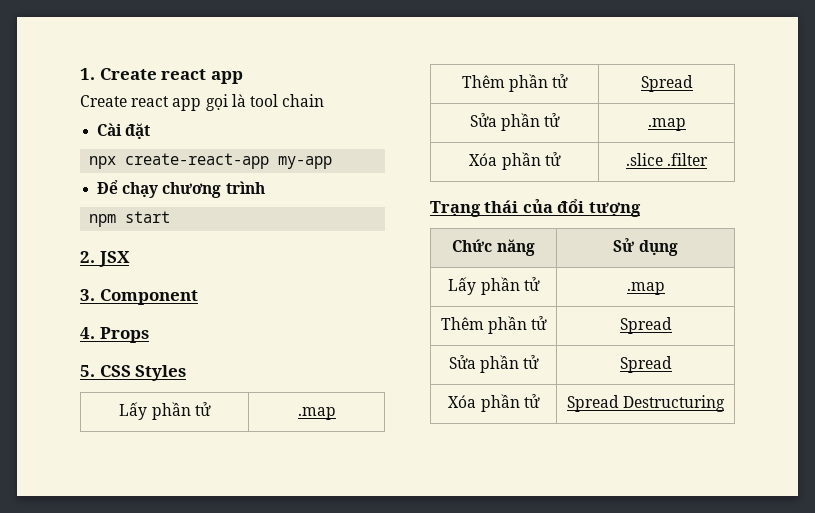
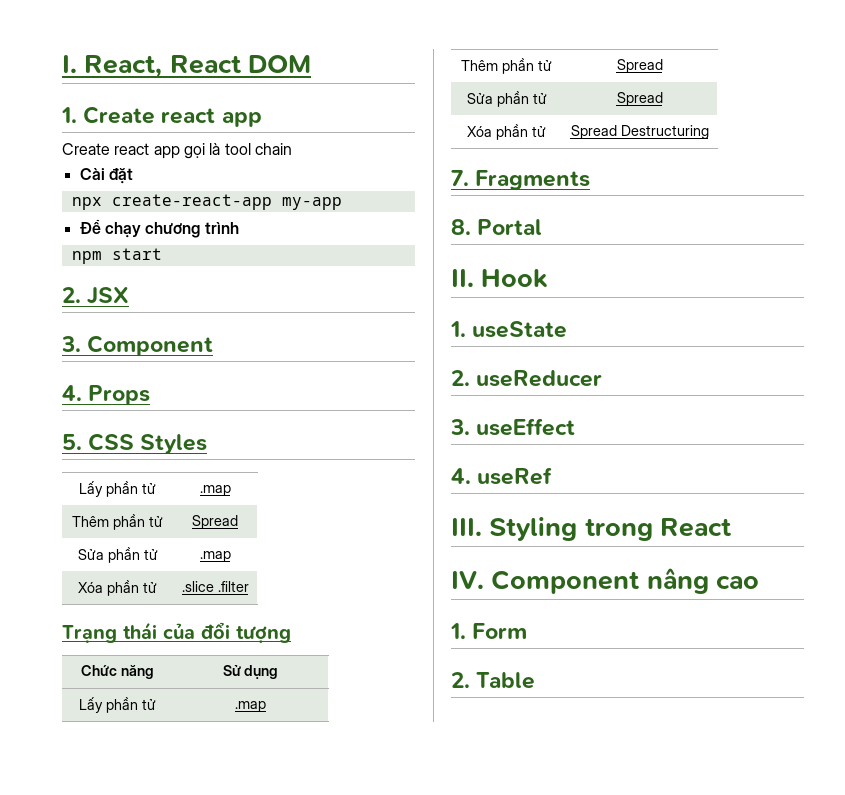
+ I. React, React DOM
+ 7. Fragments
+ 8. Portal
+ II. Hook
+ 1. useState
+ 2. useReducer
+ 3. useEffect
+ 4. useRef
+ III. Styling trong React
+ IV. Component nâng cao
+ 1. Form
+ 2. Table

